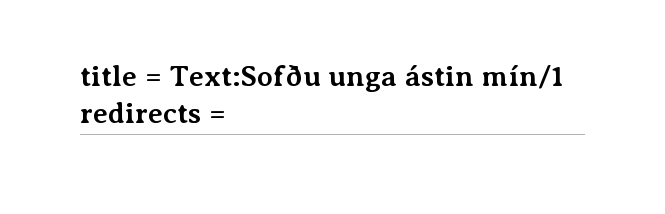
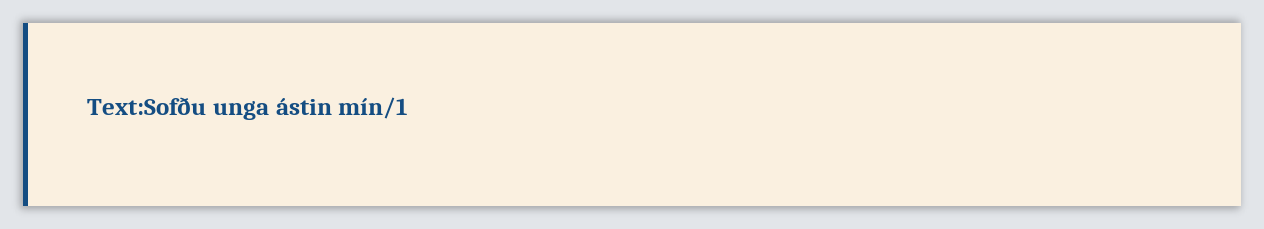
- title = Text:Sofðu unga ástin mín/1 redirects =
+ Text:Sofðu unga ástin mín/1

